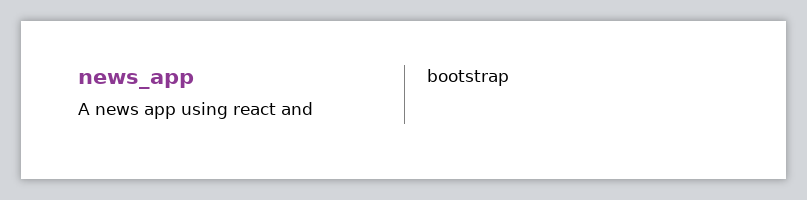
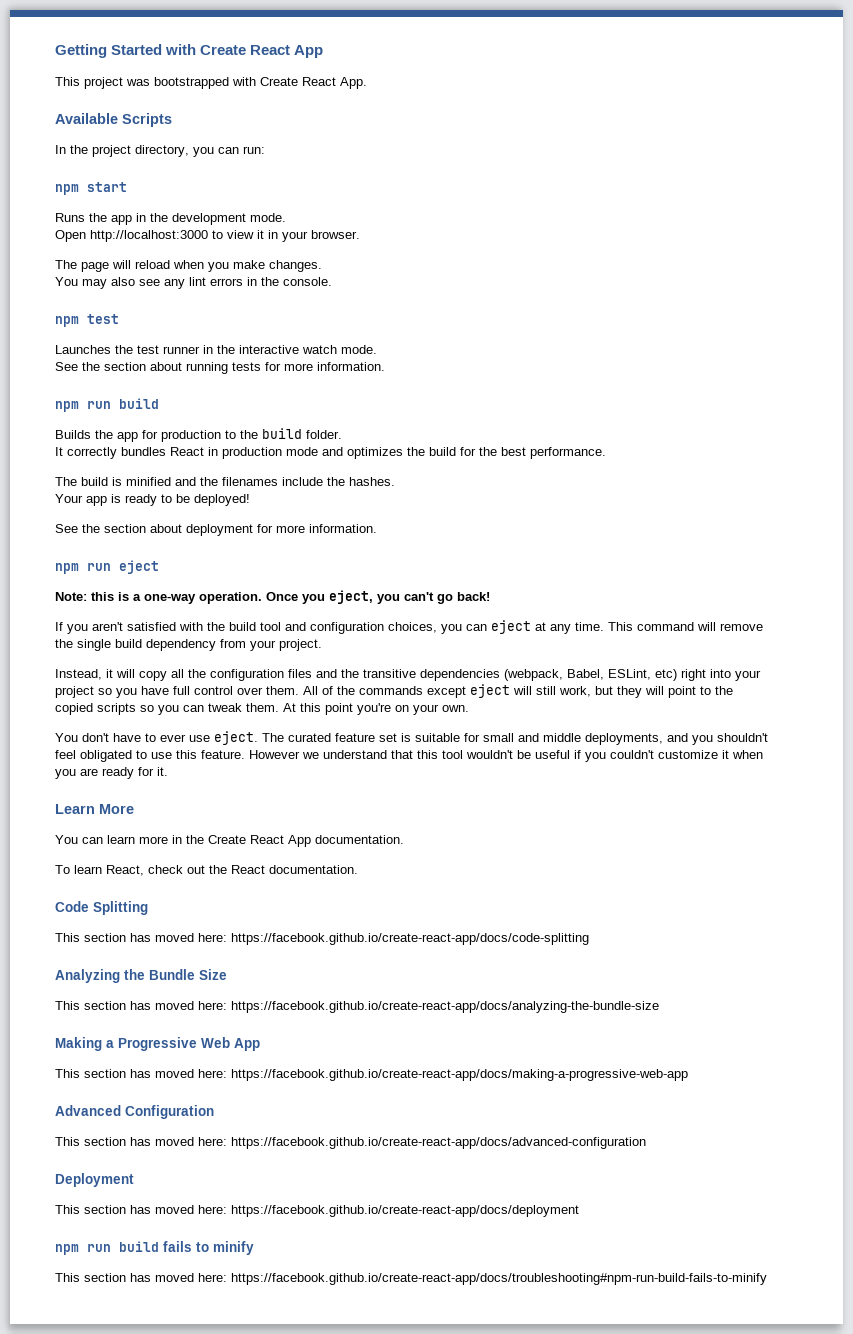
- news_app
- A news app using react and bootstrap
+ Getting Started with Create React App
+ This project was bootstrapped with Create React App.
+ Available Scripts
+ In the project directory, you can run:
+ npm start
+ Runs the app in the development mode.
+ Open http://localhost:3000 to view it in your browser.
+ The page will reload when you make changes.
+ You may also see any lint errors in the console.
+ npm test
+ Launches the test runner in the interactive watch mode.
+ See the section about running tests for more information.
+ npm run build
+ Builds the app for production to the build folder.
+ It correctly bundles React in production mode and optimizes the build for the best performance.
+ The build is minified and the filenames include the hashes.
+ Your app is ready to be deployed!
+ See the section about deployment for more information.
+ npm run eject
+ Note: this is a one-way operation. Once you eject, you can't go back!
+ If you aren't satisfied with the build tool and configuration choices, you can eject at any time. This command will remove the single build dependency from your project.
+ Instead, it will copy all the configuration files and the transitive dependencies (webpack, Babel, ESLint, etc) right into your project so you have full control over them. All of the commands except eject will still work, but they will point to the copied scripts so you can tweak them. At this point you're on your own.
+ You don't have to ever use eject. The curated feature set is suitable for small and middle deployments, and you shouldn't feel obligated to use this feature. However we understand that this tool wouldn't be useful if you couldn't customize it when you are ready for it.
+ Learn More
+ You can learn more in the Create React App documentation.
+ To learn React, check out the React documentation.
+ Code Splitting
+ This section has moved here: https://facebook.github.io/create-react-app/docs/code-splitting
+ Analyzing the Bundle Size
+ This section has moved here: https://facebook.github.io/create-react-app/docs/analyzing-the-bundle-size
+ Making a Progressive Web App
+ This section has moved here: https://facebook.github.io/create-react-app/docs/making-a-progressive-web-app
+ Advanced Configuration
+ This section has moved here: https://facebook.github.io/create-react-app/docs/advanced-configuration
+ Deployment
+ This section has moved here: https://facebook.github.io/create-react-app/docs/deployment
+ npm run build fails to minify
+ This section has moved here: https://facebook.github.io/create-react-app/docs/troubleshooting#npm-run-build-fails-to-minify

